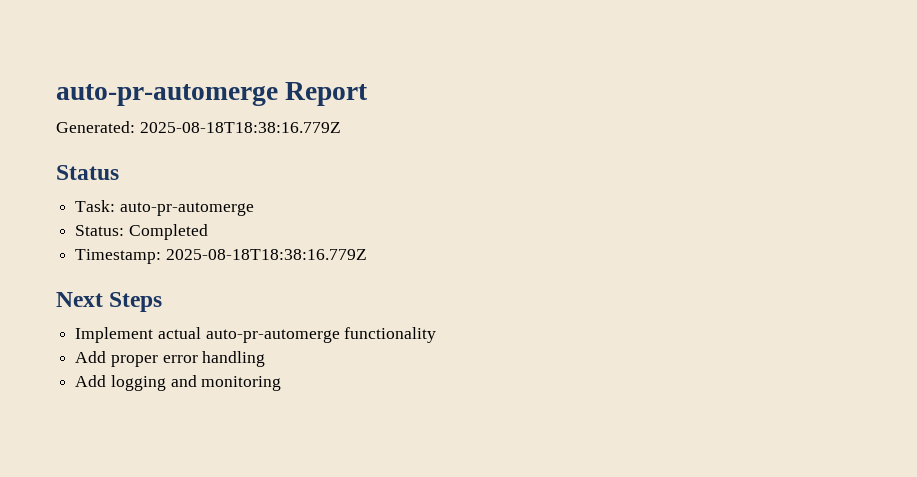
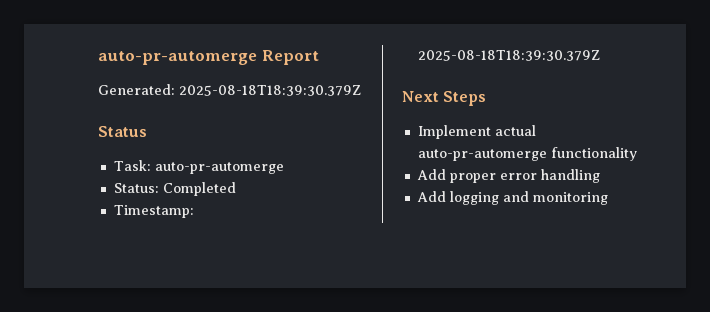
- Generated: 2025-08-18T18:38:16.779Z
+ Generated: 2025-08-18T18:39:30.379Z
- Timestamp: 2025-08-18T18:38:16.779Z
+ Timestamp: 2025-08-18T18:39:30.379Z

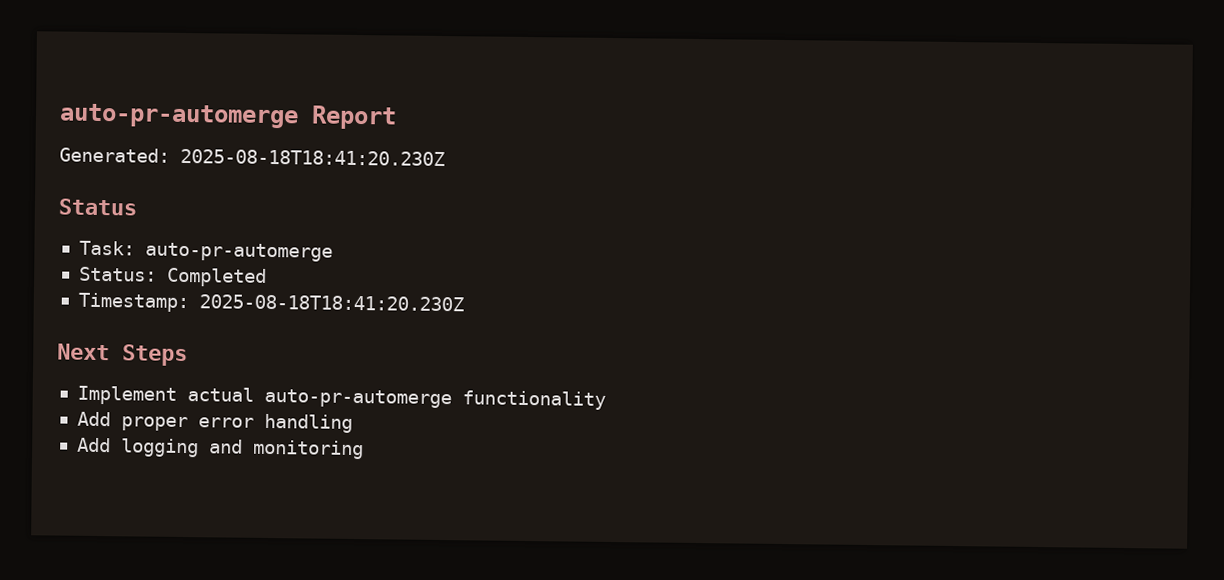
- Generated: 2025-08-18T18:39:30.379Z
+ Generated: 2025-08-18T18:41:20.230Z
- Timestamp: 2025-08-18T18:39:30.379Z
+ Timestamp: 2025-08-18T18:41:20.230Z

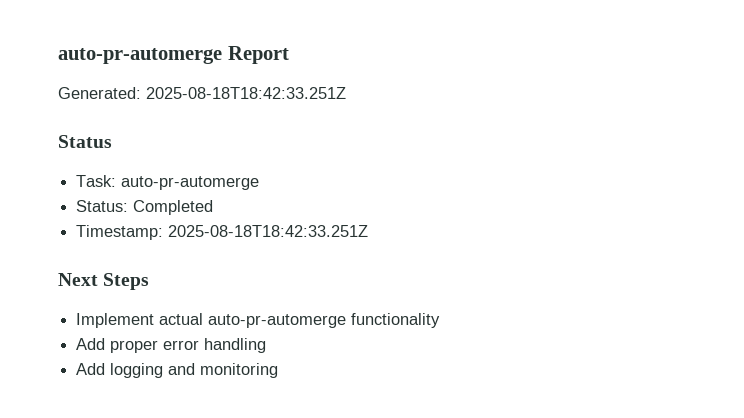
- Generated: 2025-08-18T18:41:20.230Z
+ Generated: 2025-08-18T18:42:33.251Z
- Timestamp: 2025-08-18T18:41:20.230Z
+ Timestamp: 2025-08-18T18:42:33.251Z

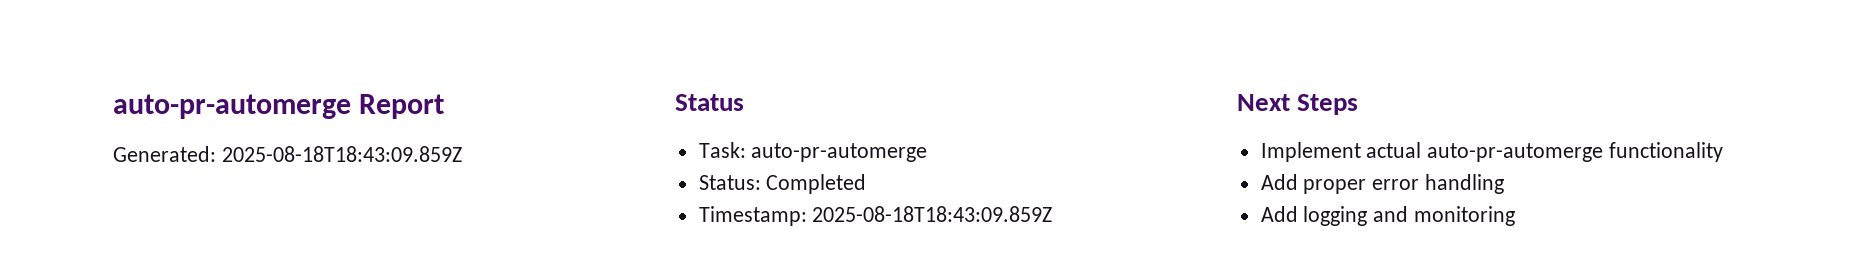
- Generated: 2025-08-18T18:42:33.251Z
+ Generated: 2025-08-18T18:43:09.859Z
- Timestamp: 2025-08-18T18:42:33.251Z
+ Timestamp: 2025-08-18T18:43:09.859Z

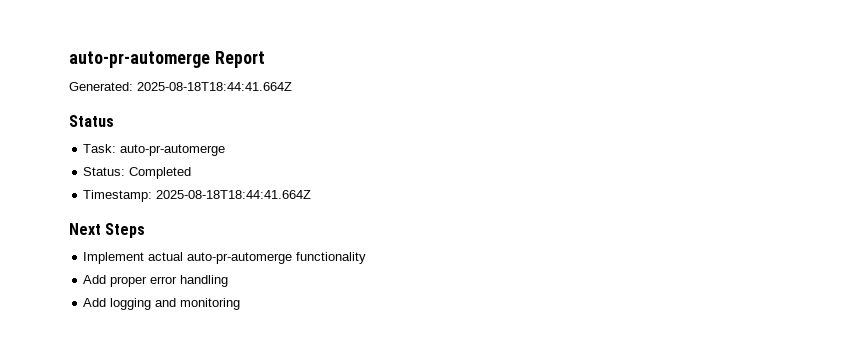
- Generated: 2025-08-18T18:43:09.859Z
+ Generated: 2025-08-18T18:44:41.664Z
- Timestamp: 2025-08-18T18:43:09.859Z
+ Timestamp: 2025-08-18T18:44:41.664Z

